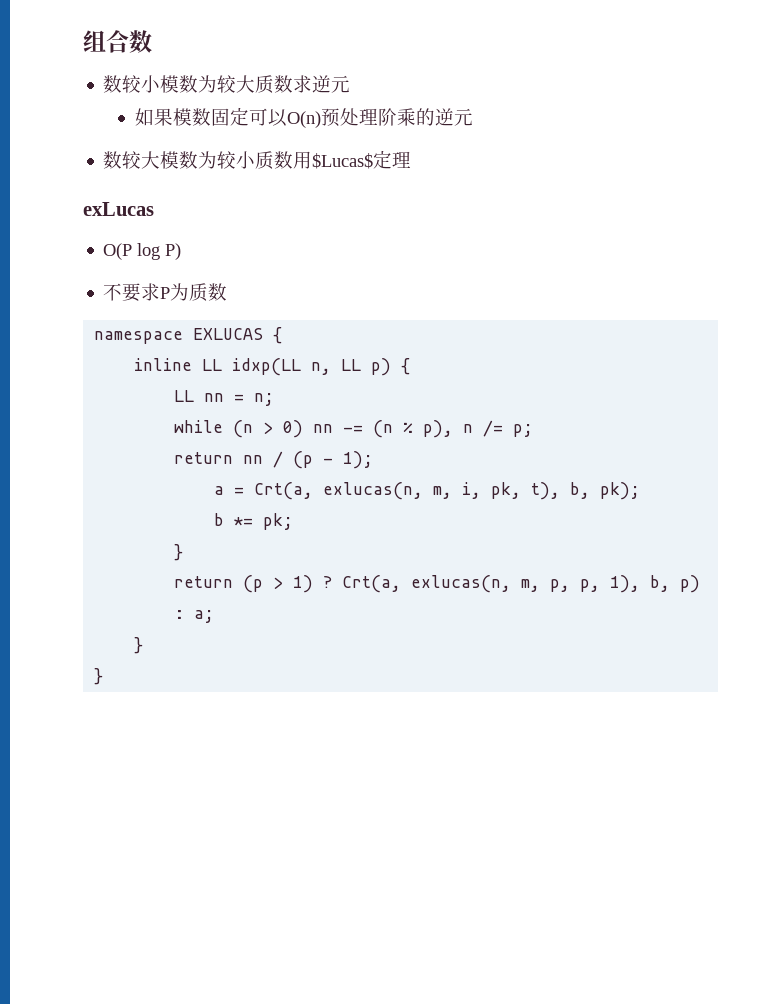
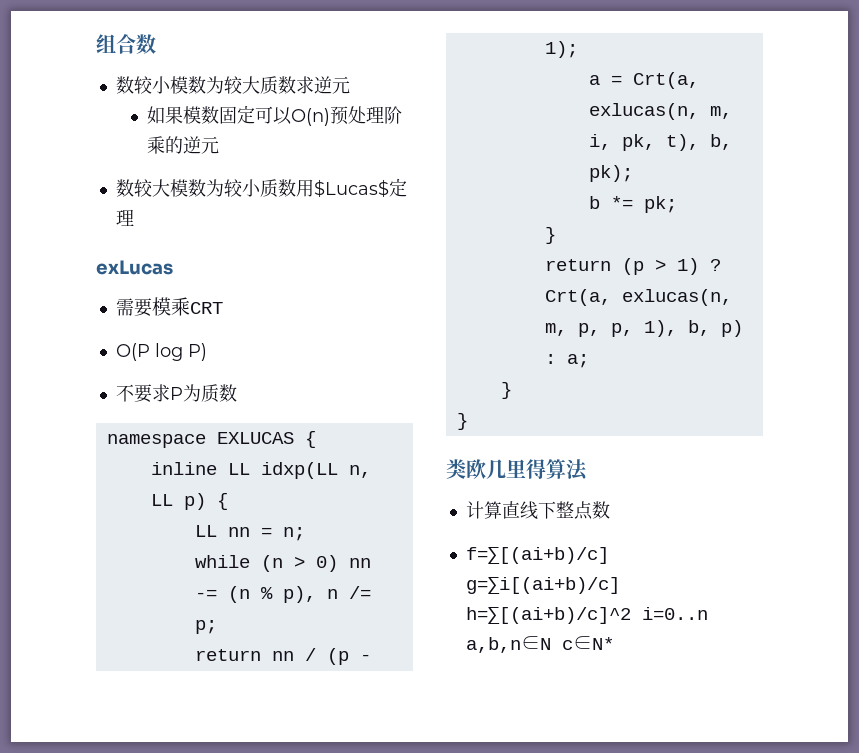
+ 需要模乘CRT
+ 类欧几里得算法
+ 计算直线下整点数
+ f=∑[(ai+b)/c] g=∑i[(ai+b)/c] h=∑[(ai+b)/c]^2 i=0..n a,b,n∈N c∈N*

